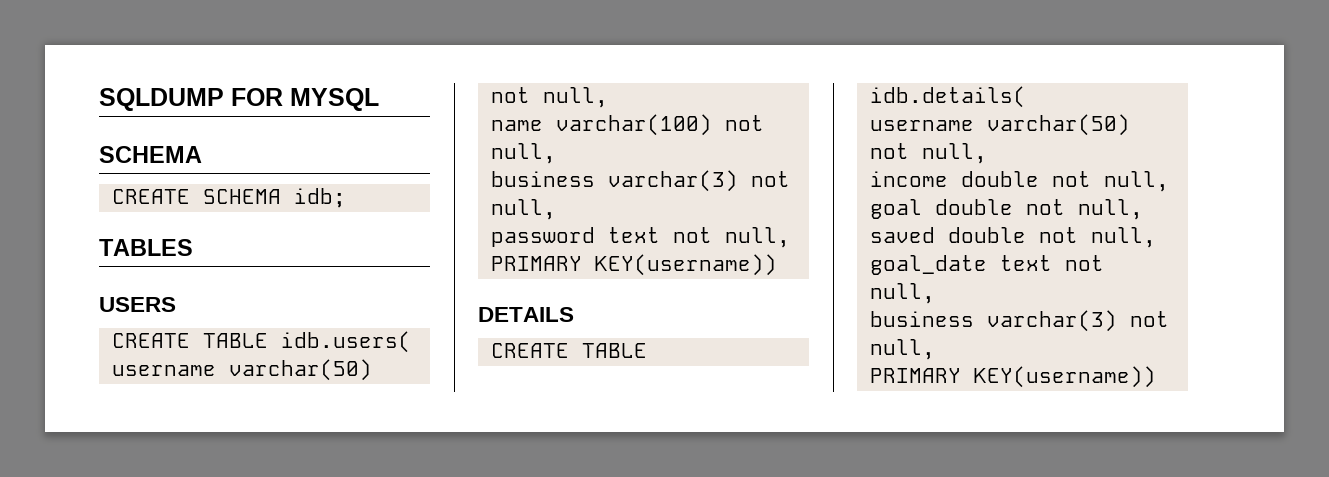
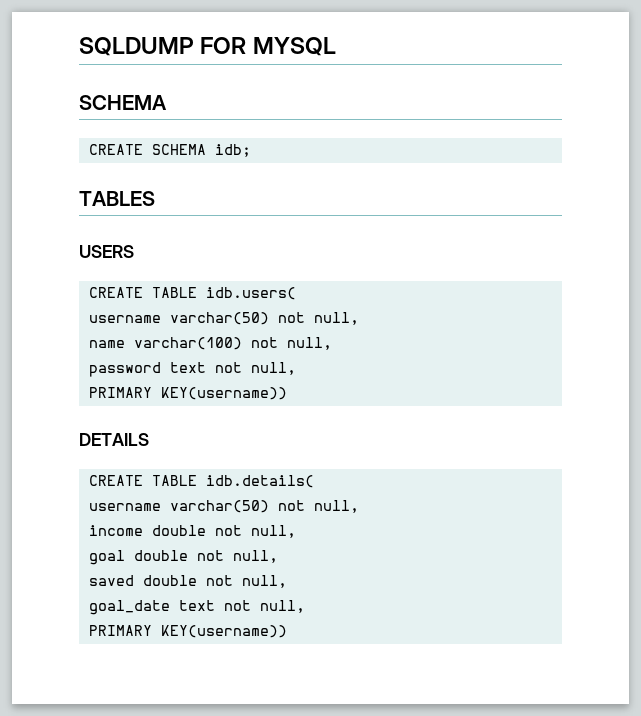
  name varchar(100) not null,
- business varchar(3) not null,
  goal_date text not null,
- business varchar(3) not null,

